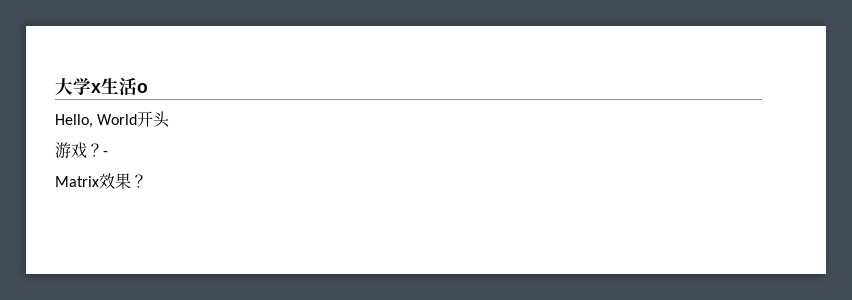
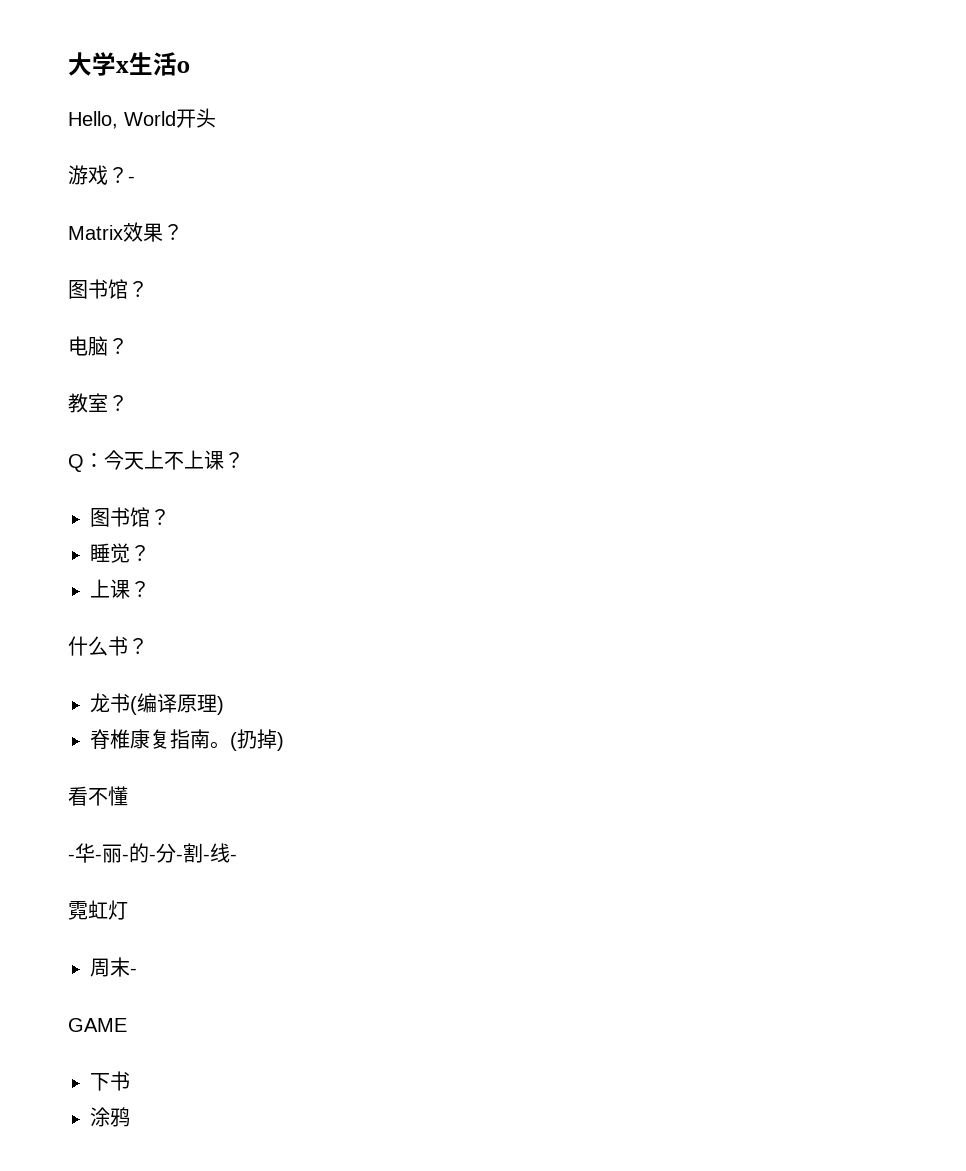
  Matrix效果？
+ 图书馆？
+ 电脑？
+ 教室？
+ Q：今天上不上课？
+ 图书馆？
+ 睡觉？
+ 上课？
+ 什么书？
+ 龙书(编译原理)
+ 脊椎康复指南。(扔掉)
+ 看不懂
+ -华-丽-的-分-割-线-
+ 霓虹灯
+ 周末-
+ GAME
+ 下书
+ 涂鸦

